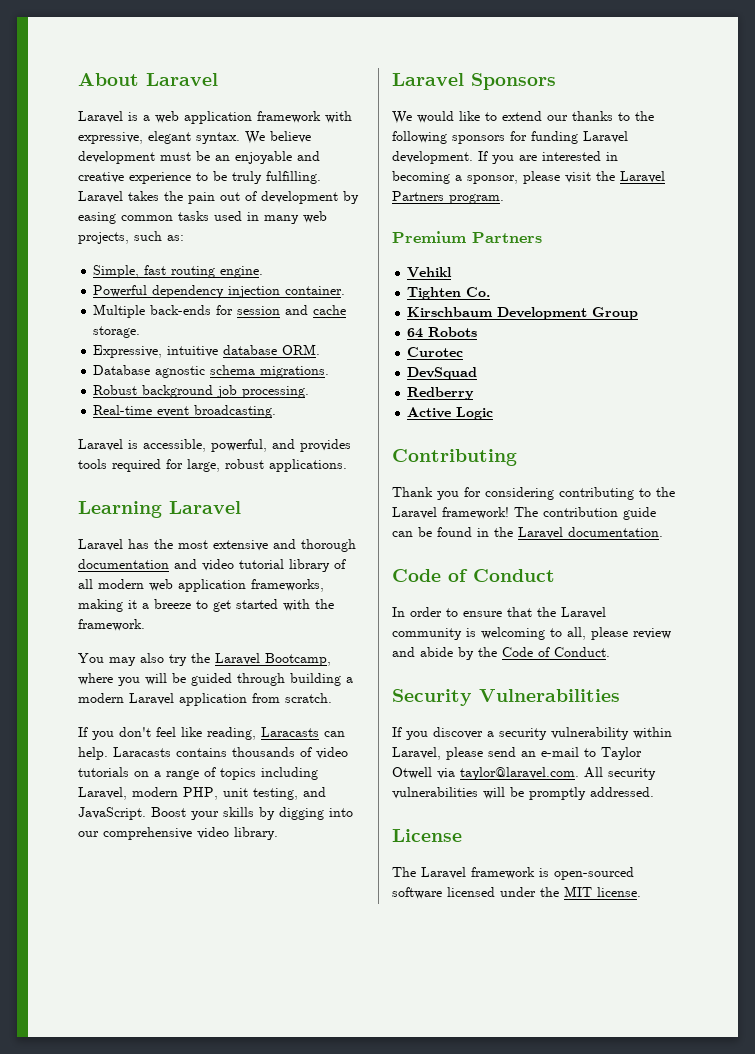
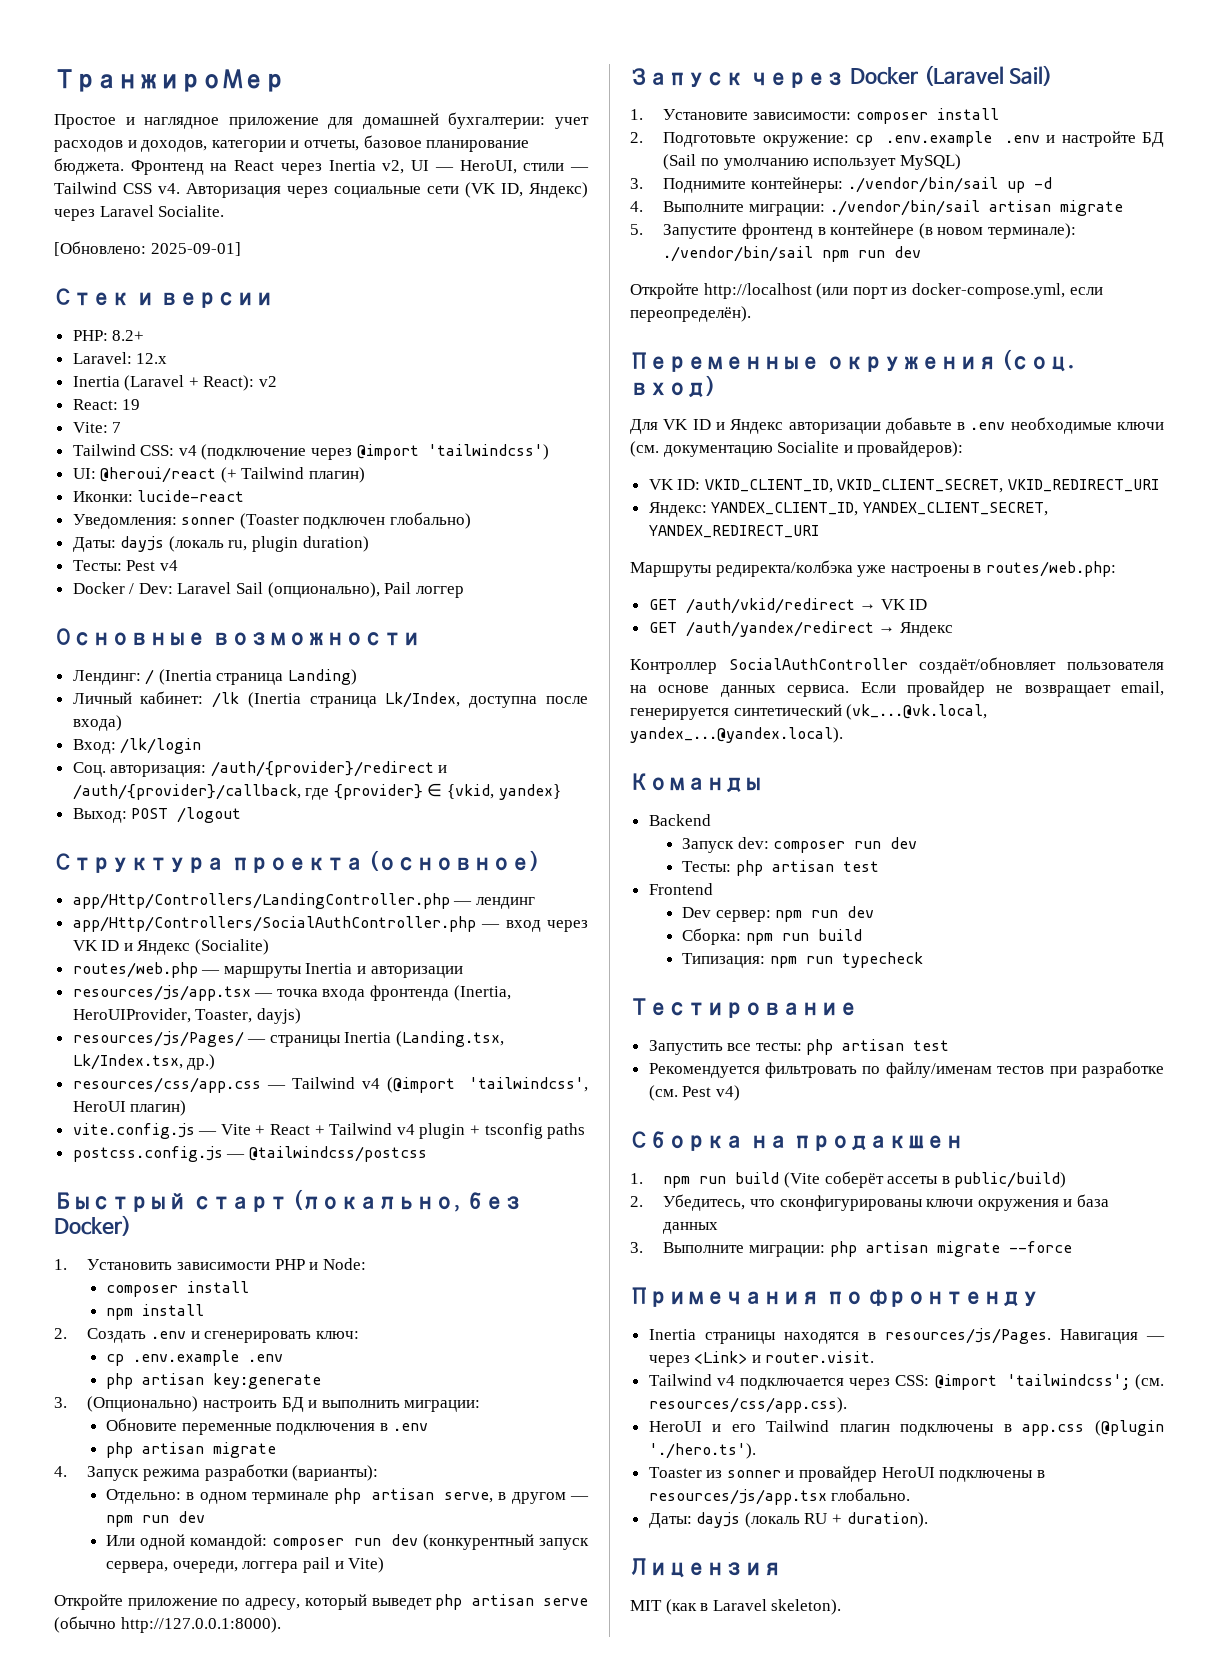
- About Laravel
- Laravel is a web application framework with expressive, elegant syntax. We believe development must be an enjoyable and creative experience to be truly fulfilling. Laravel takes the pain out of development by easing common tasks used in many web projects, such as:
- Simple, fast routing engine.
- Powerful dependency injection container.
- Multiple back-ends for session and cache storage.
- Expressive, intuitive database ORM.
- Database agnostic schema migrations.
- Robust background job processing.
- Real-time event broadcasting.
- Laravel is accessible, powerful, and provides tools required for large, robust applications.
- Learning Laravel
- Laravel has the most extensive and thorough documentation and video tutorial library of all modern web application frameworks, making it a breeze to get started with the framework.
- You may also try the Laravel Bootcamp, where you will be guided through building a modern Laravel application from scratch.
- If you don't feel like reading, Laracasts can help. Laracasts contains thousands of video tutorials on a range of topics including Laravel, modern PHP, unit testing, and JavaScript. Boost your skills by digging into our comprehensive video library.
- Laravel Sponsors
- We would like to extend our thanks to the following sponsors for funding Laravel development. If you are interested in becoming a sponsor, please visit the Laravel Partners program.
- Premium Partners
- Vehikl
- Tighten Co.
- Kirschbaum Development Group
- 64 Robots
- Curotec
- DevSquad
- Redberry
- Active Logic
- Contributing
- Thank you for considering contributing to the Laravel framework! The contribution guide can be found in the Laravel documentation.
- Code of Conduct
- In order to ensure that the Laravel community is welcoming to all, please review and abide by the Code of Conduct.
- Security Vulnerabilities
- If you discover a security vulnerability within Laravel, please send an e-mail to Taylor Otwell via taylor@laravel.com. All security vulnerabilities will be promptly addressed.
- License
- The Laravel framework is open-sourced software licensed under the MIT license.
+ ТранжироМер
+ Простое и наглядное приложение для домашней бухгалтерии: учет расходов и доходов, категории и отчеты, базовое планирование бюджета. Фронтенд на React через Inertia v2, UI — HeroUI, стили — Tailwind CSS v4. Авторизация через социальные сети (VK ID, Яндекс) через Laravel Socialite.
+ [Обновлено: 2025‑09‑01]
+ Стек и версии
+ PHP: 8.2+
+ Laravel: 12.x
+ Inertia (Laravel + React): v2
+ React: 19
+ Vite: 7
+ Tailwind CSS: v4 (подключение через @import 'tailwindcss')
+ UI: @heroui/react (+ Tailwind плагин)
+ Иконки: lucide-react
+ Уведомления: sonner (Toaster подключен глобально)
+ Даты: dayjs (локаль ru, plugin duration)
+ Тесты: Pest v4
+ Docker / Dev: Laravel Sail (опционально), Pail логгер
+ Основные возможности
+ Лендинг: / (Inertia страница Landing)
+ Личный кабинет: /lk (Inertia страница Lk/Index, доступна после входа)
+ Вход: /lk/login
+ Соц. авторизация: /auth/{provider}/redirect и /auth/{provider}/callback, где {provider} ∈ {vkid, yandex}
+ Выход: POST /logout
+ Структура проекта (основное)
+ app/Http/Controllers/LandingController.php — лендинг
+ app/Http/Controllers/SocialAuthController.php — вход через VK ID и Яндекс (Socialite)
+ routes/web.php — маршруты Inertia и авторизации
+ resources/js/app.tsx — точка входа фронтенда (Inertia, HeroUIProvider, Toaster, dayjs)
+ resources/js/Pages/ — страницы Inertia (Landing.tsx, Lk/Index.tsx, др.)
+ resources/css/app.css — Tailwind v4 (@import 'tailwindcss', HeroUI плагин)
+ vite.config.js — Vite + React + Tailwind v4 plugin + tsconfig paths
+ postcss.config.js — @tailwindcss/postcss
+ Быстрый старт (локально, без Docker)
+ 1. Установить зависимости PHP и Node:
+ composer install
+ npm install
+ 2. Создать .env и сгенерировать ключ:
+ cp .env.example .env
+ php artisan key:generate
+ 3. (Опционально) настроить БД и выполнить миграции:
+ Обновите переменные подключения в .env
+ php artisan migrate
+ 4. Запуск режима разработки (варианты):
+ Отдельно: в одном терминале php artisan serve, в другом — npm run dev
+ Или одной командой: composer run dev (конкурентный запуск сервера, очереди, логгера pail и Vite)
+ Откройте приложение по адресу, который выведет php artisan serve (обычно http://127.0.0.1:8000).
+ Запуск через Docker (Laravel Sail)
+ 1. Установите зависимости: composer install
+ 2. Подготовьте окружение: cp .env.example .env и настройте БД (Sail по умолчанию использует MySQL)
+ 3. Поднимите контейнеры: ./vendor/bin/sail up -d
+ 4. Выполните миграции: ./vendor/bin/sail artisan migrate
+ 5. Запустите фронтенд в контейнере (в новом терминале): ./vendor/bin/sail npm run dev
+ Откройте http://localhost (или порт из docker-compose.yml, если переопределён).
+ Переменные окружения (соц. вход)
+ Для VK ID и Яндекс авторизации добавьте в .env необходимые ключи (см. документацию Socialite и провайдеров):
+ VK ID: VKID_CLIENT_ID, VKID_CLIENT_SECRET, VKID_REDIRECT_URI
+ Яндекс: YANDEX_CLIENT_ID, YANDEX_CLIENT_SECRET, YANDEX_REDIRECT_URI
+ Маршруты редиректа/колбэка уже настроены в routes/web.php:
+ GET /auth/vkid/redirect → VK ID
+ GET /auth/yandex/redirect → Яндекс
+ Контроллер SocialAuthController создаёт/обновляет пользователя на основе данных сервиса. Если провайдер не возвращает email, генерируется синтетический (vk_...@vk.local, yandex_...@yandex.local).
+ Команды
+ Backend
+ Запуск dev: composer run dev
+ Тесты: php artisan test
+ Frontend
+ Dev сервер: npm run dev
+ Сборка: npm run build
+ Типизация: npm run typecheck
+ Тестирование
+ Запустить все тесты: php artisan test
+ Рекомендуется фильтровать по файлу/именам тестов при разработке (см. Pest v4)
+ Сборка на продакшен
+ 1. npm run build (Vite соберёт ассеты в public/build)
+ 2. Убедитесь, что сконфигурированы ключи окружения и база данных
+ 3. Выполните миграции: php artisan migrate --force
+ Примечания по фронтенду
+ Inertia страницы находятся в resources/js/Pages. Навигация — через <Link> и router.visit.
+ Tailwind v4 подключается через CSS: @import 'tailwindcss'; (см. resources/css/app.css).
+ HeroUI и его Tailwind плагин подключены в app.css (@plugin './hero.ts').
+ Toaster из sonner и провайдер HeroUI подключены в resources/js/app.tsx глобально.
+ Даты: dayjs (локаль RU + duration).
+ Лицензия
+ MIT (как в Laravel skeleton).

